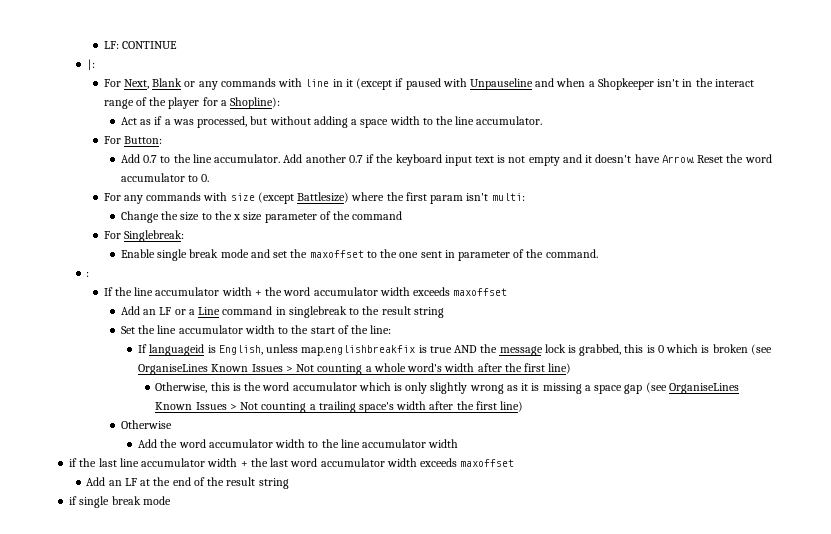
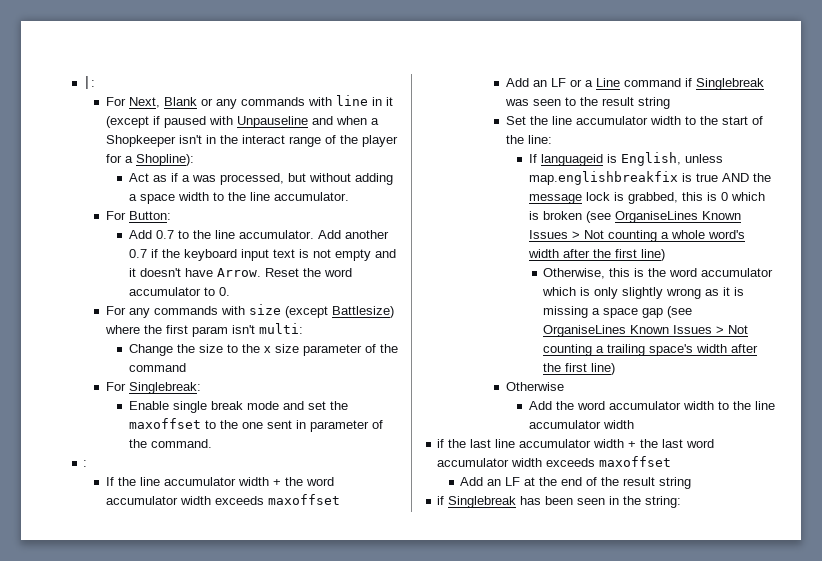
- LF: CONTINUE
- Add an LF or a Line command in singlebreak to the result string
+ Add an LF or a Line command if Singlebreak was seen to the result string
- if single break mode
+ if Singlebreak has been seen in the string:

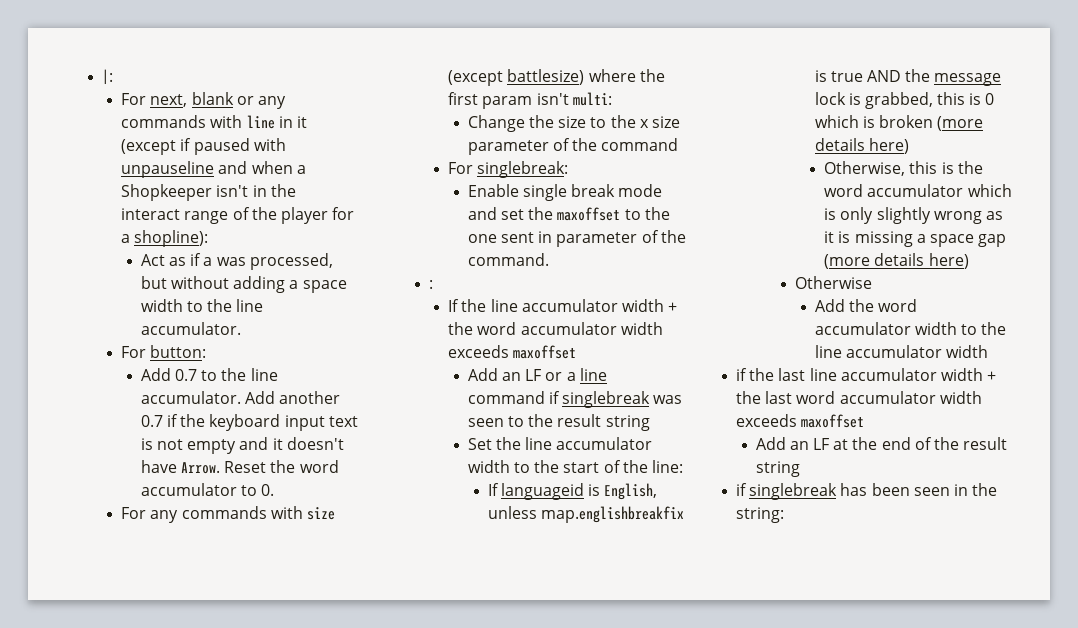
- For Next, Blank or any commands with line in it (except if paused with Unpauseline and when a Shopkeeper isn't in the interact range of the player for a Shopline):
+ For next, blank or any commands with line in it (except if paused with unpauseline and when a Shopkeeper isn't in the interact range of the player for a shopline):
- For Button:
+ For button:
- For any commands with size (except Battlesize) where the first param isn't multi:
+ For any commands with size (except battlesize) where the first param isn't multi:
- For Singlebreak:
+ For singlebreak:
- Add an LF or a Line command if Singlebreak was seen to the result string
+ Add an LF or a line command if singlebreak was seen to the result string
- If languageid is English, unless map.englishbreakfix is true AND the message lock is grabbed, this is 0 which is broken (see OrganiseLines Known Issues > Not counting a whole word's width after the first line)
+ If languageid is English, unless map.englishbreakfix is true AND the message lock is grabbed, this is 0 which is broken (more details here)
- Otherwise, this is the word accumulator which is only slightly wrong as it is missing a space gap (see OrganiseLines Known Issues > Not counting a trailing space's width after the first line)
+ Otherwise, this is the word accumulator which is only slightly wrong as it is missing a space gap (more details here)
- if Singlebreak has been seen in the string:
+ if singlebreak has been seen in the string:

